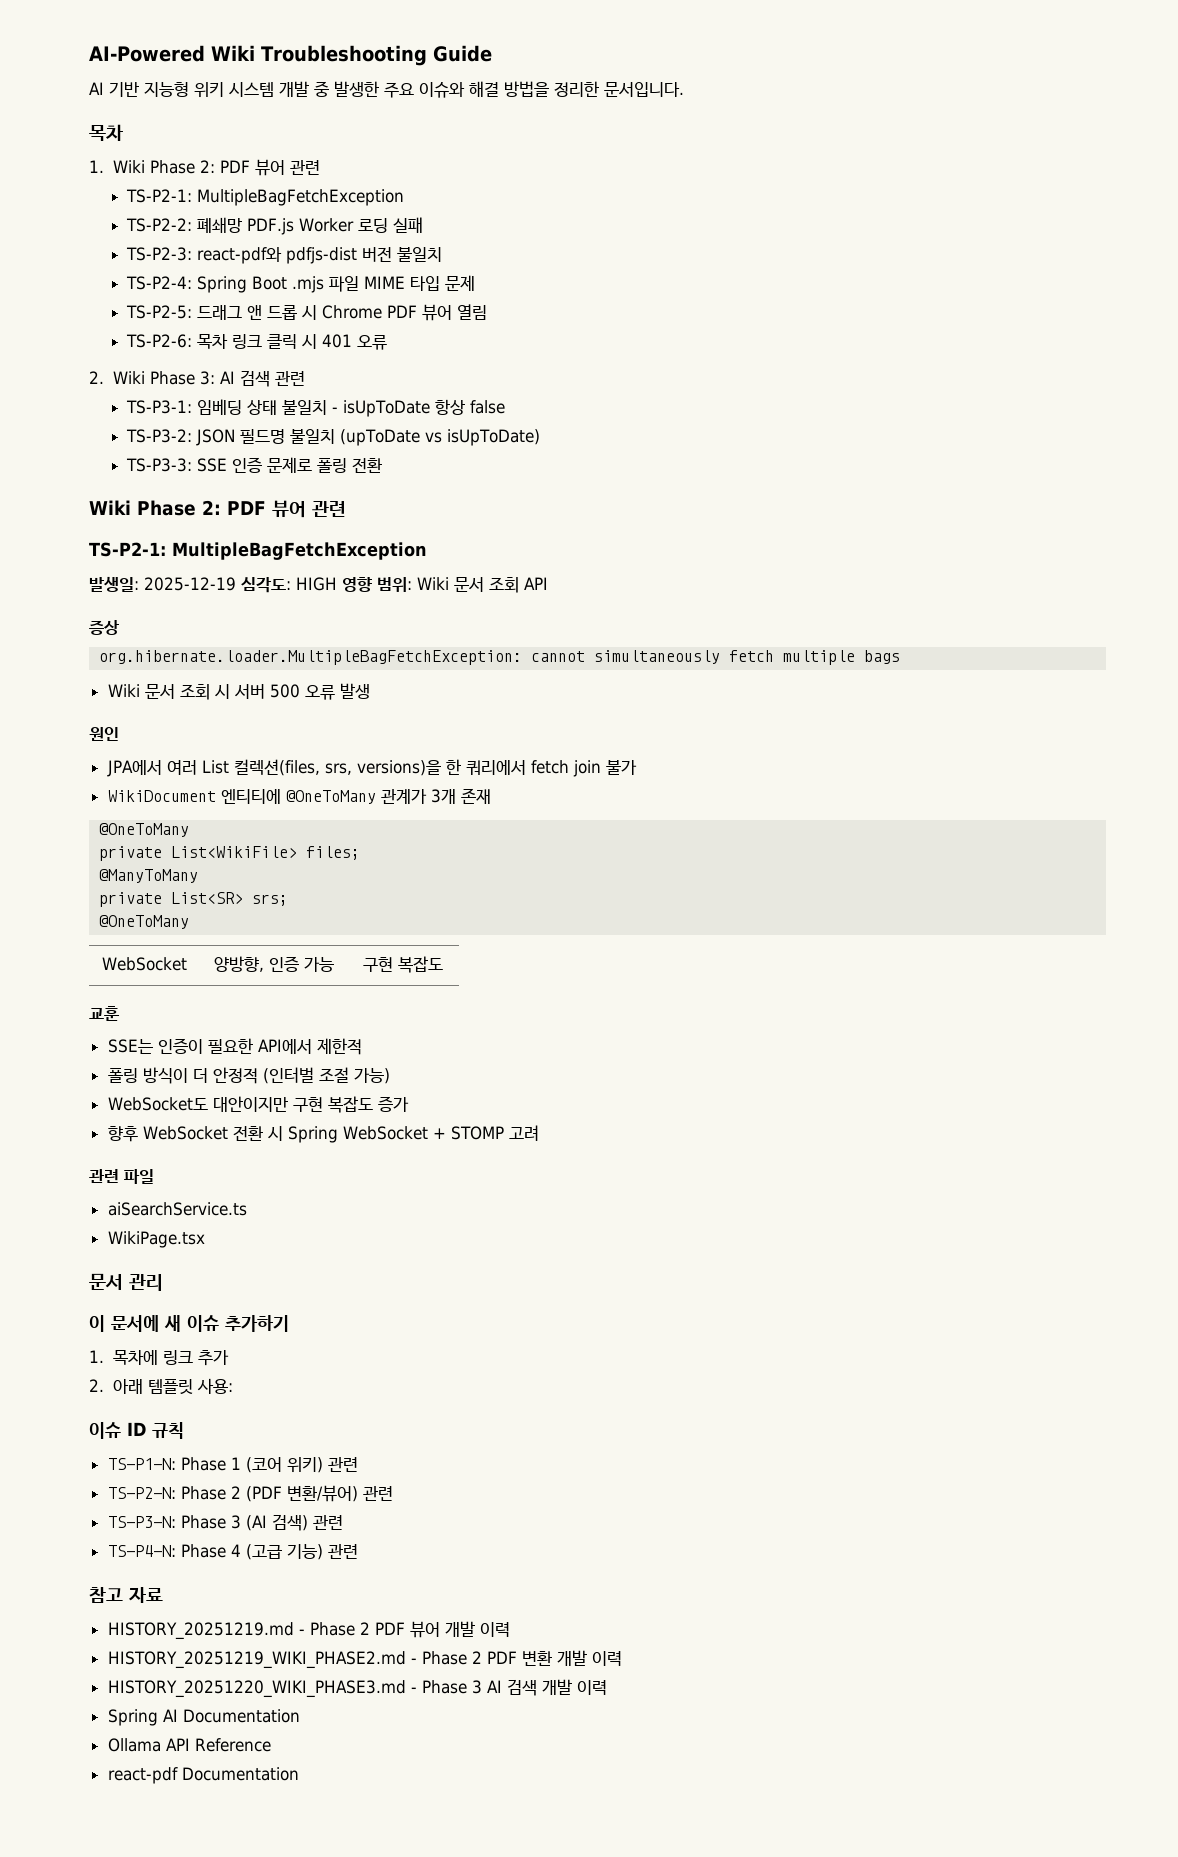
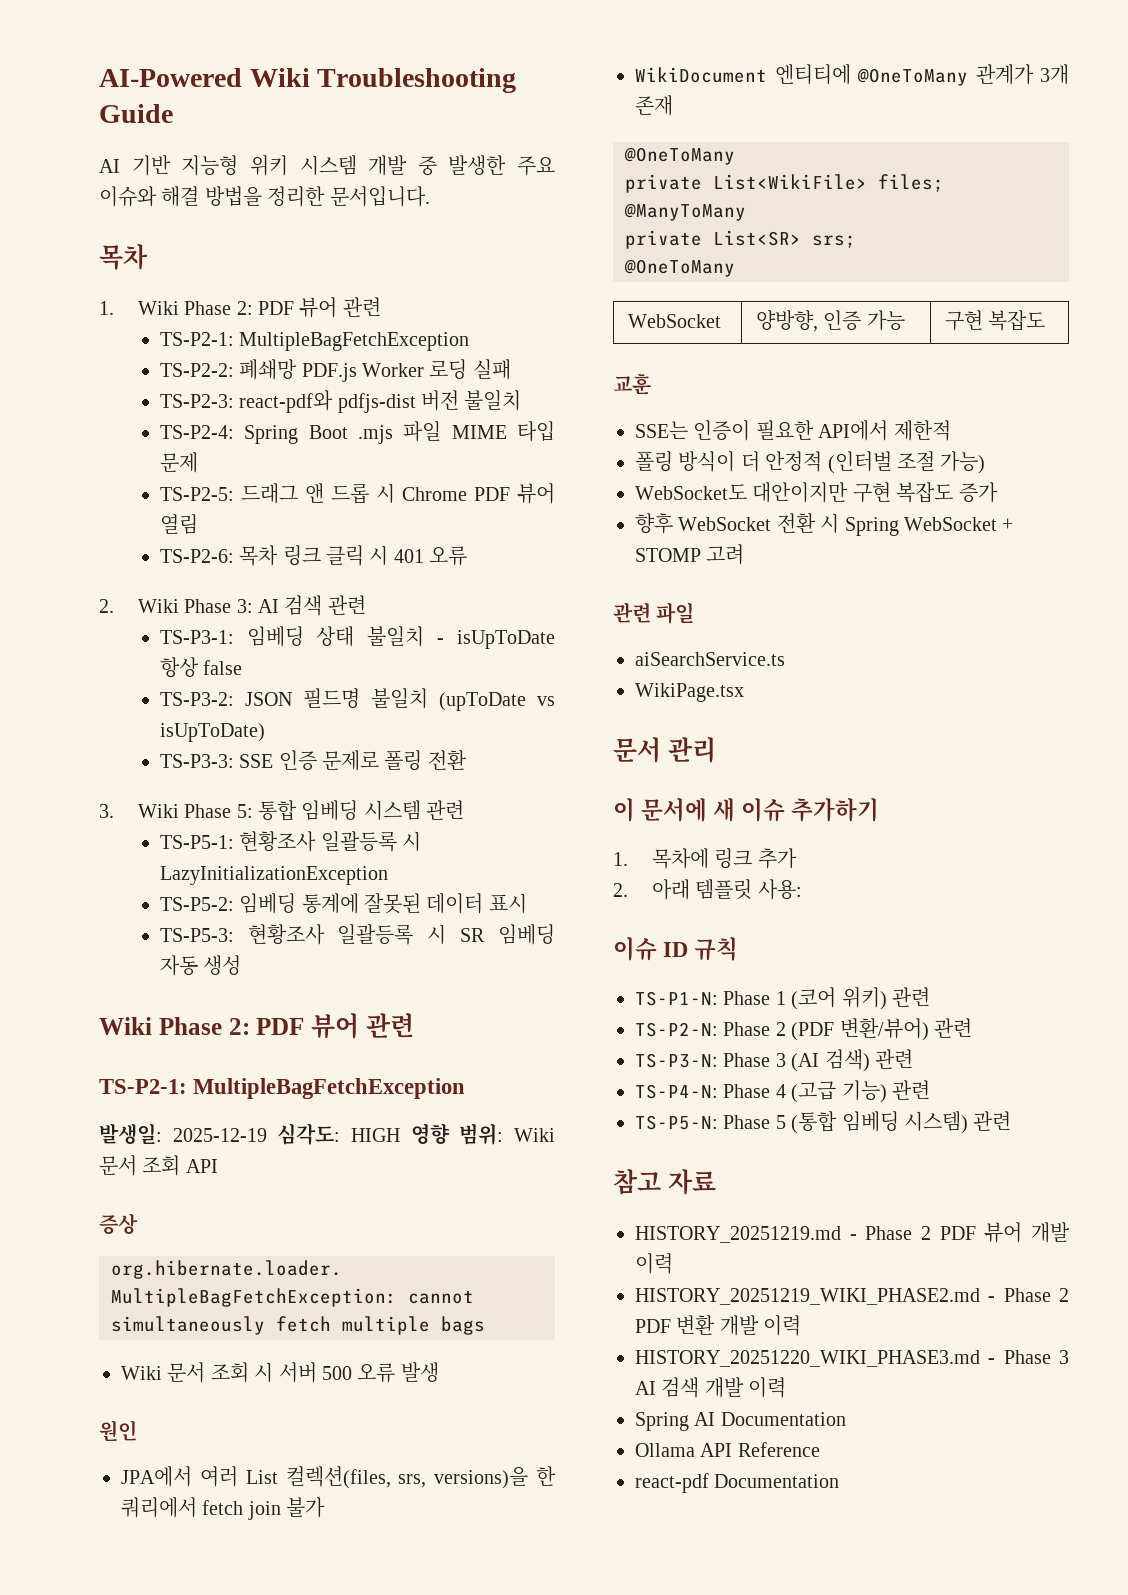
+ 3. Wiki Phase 5: 통합 임베딩 시스템 관련
+ TS-P5-1: 현황조사 일괄등록 시 LazyInitializationException
+ TS-P5-2: 임베딩 통계에 잘못된 데이터 표시
+ TS-P5-3: 현황조사 일괄등록 시 SR 임베딩 자동 생성
+ TS-P5-N: Phase 5 (통합 임베딩 시스템) 관련

